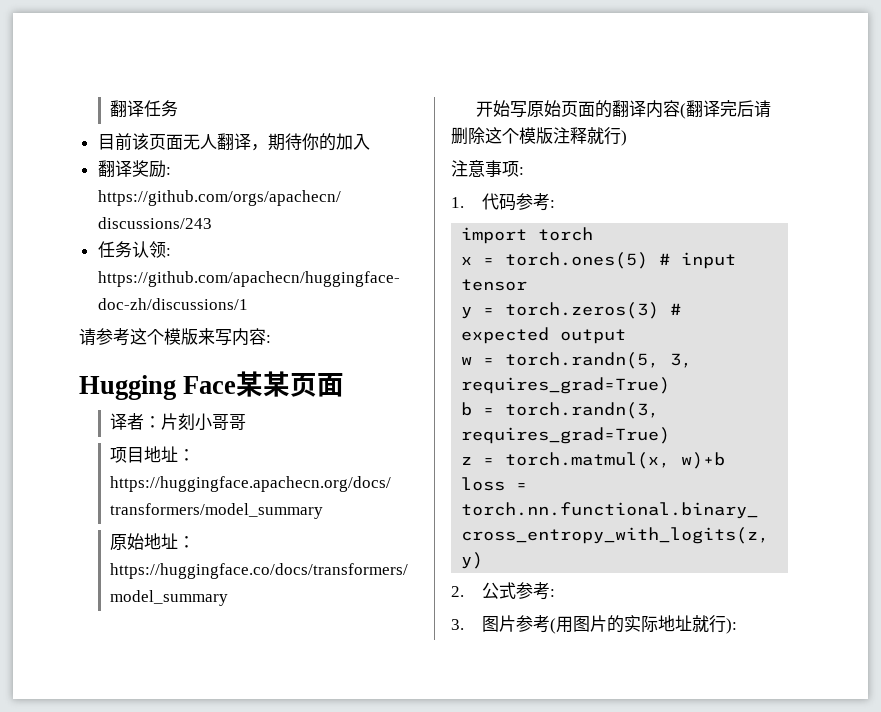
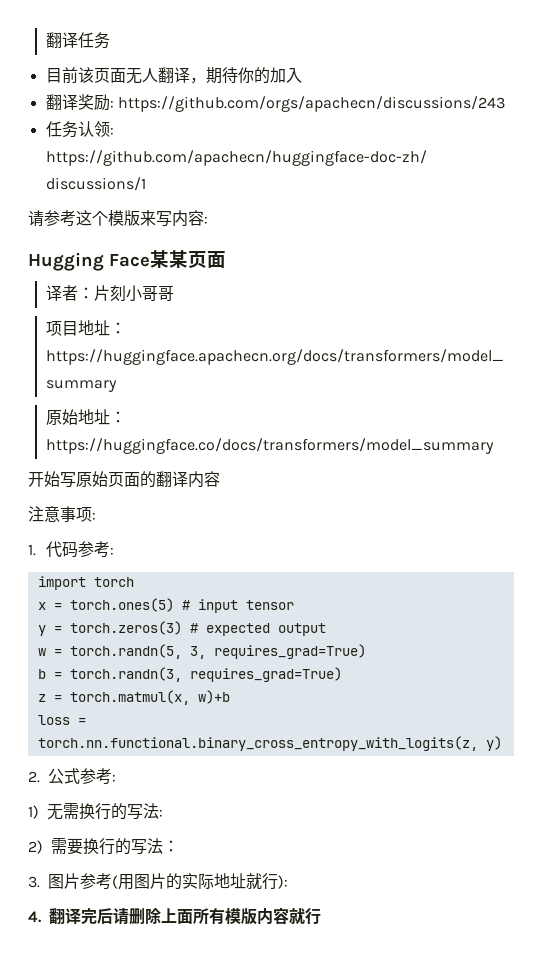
- 开始写原始页面的翻译内容(翻译完后请删除这个模版注释就行)
+ 开始写原始页面的翻译内容
+ 1)无需换行的写法:
+ 2)需要换行的写法：
+ 4.翻译完后请删除上面所有模版内容就行

